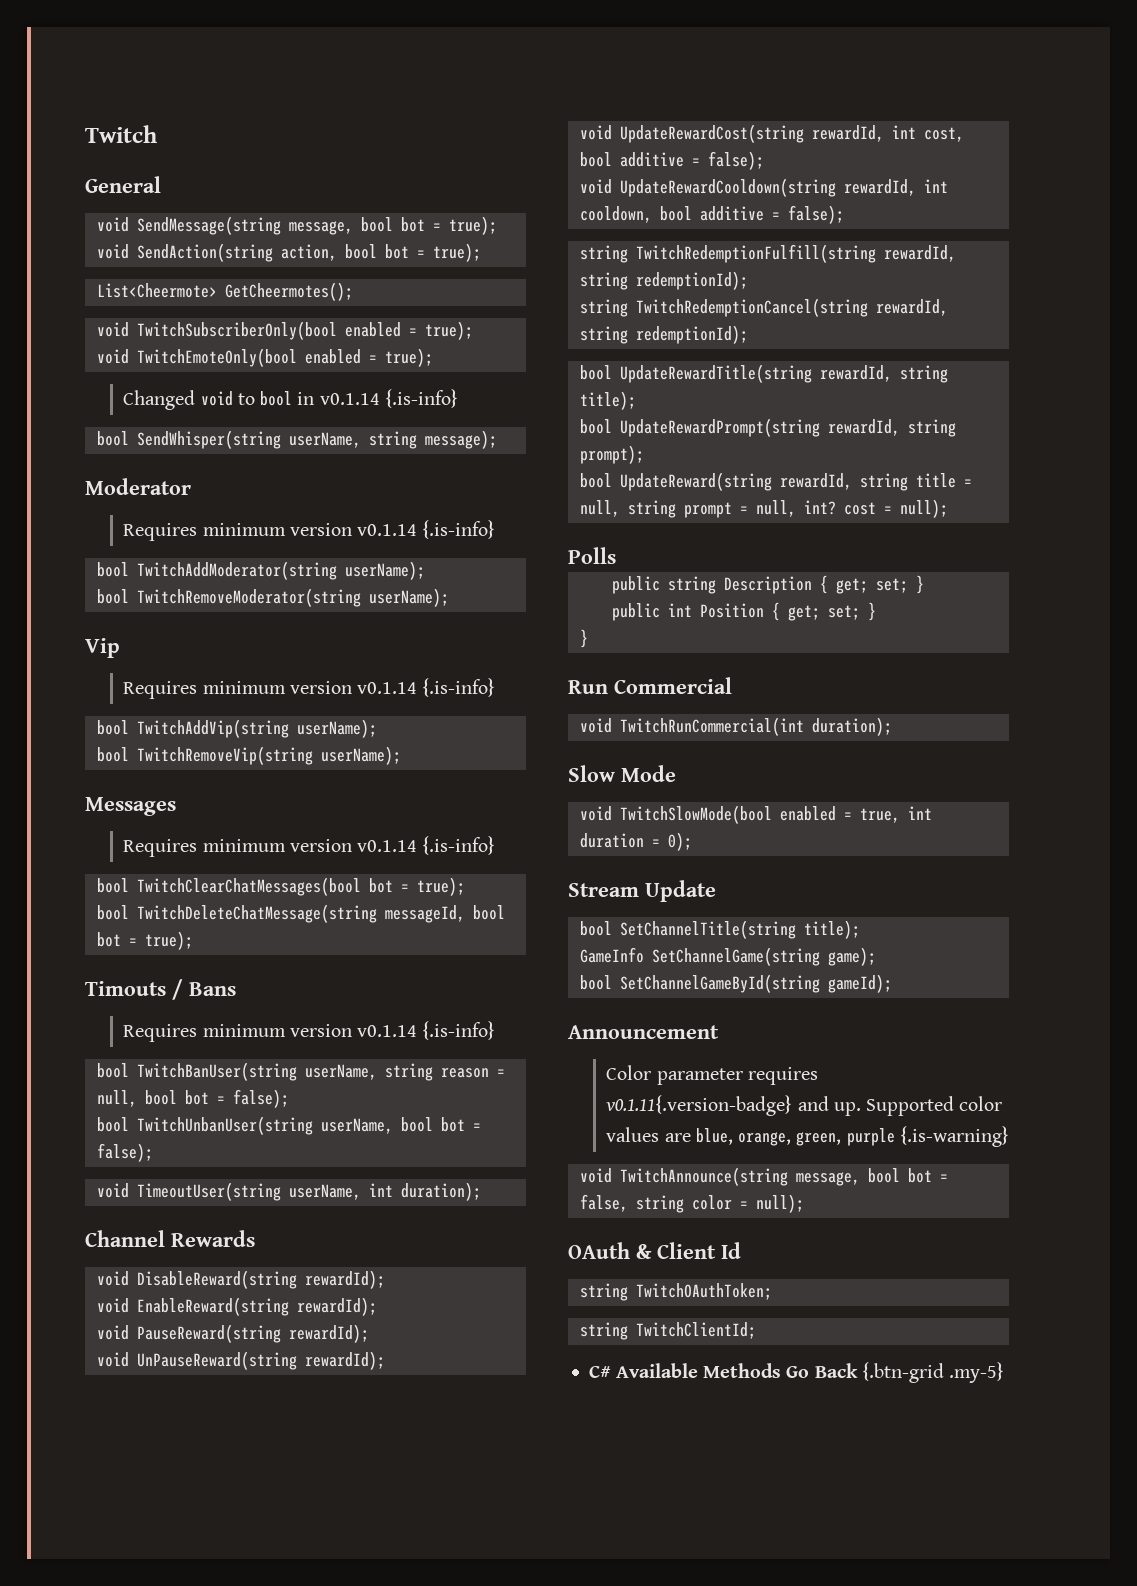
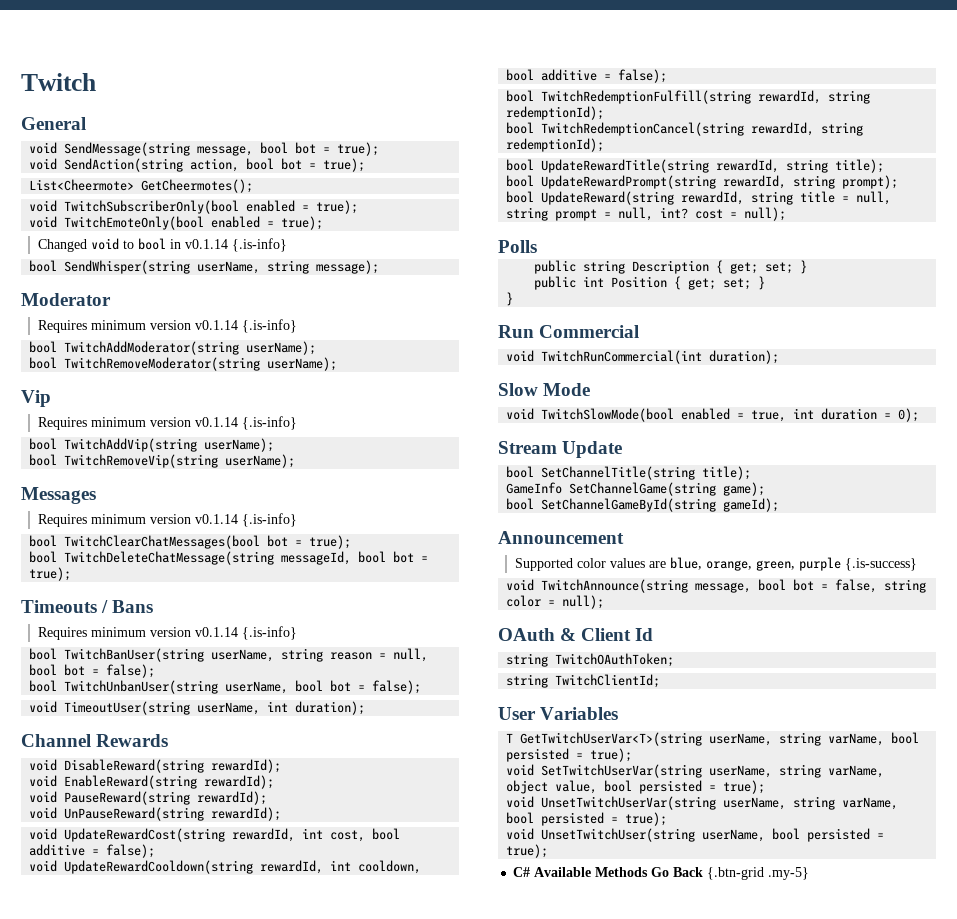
- Timouts / Bans
+ Timeouts / Bans
- string TwitchRedemptionFulfill(string rewardId, string redemptionId);
+ bool TwitchRedemptionFulfill(string rewardId, string redemptionId);
- string TwitchRedemptionCancel(string rewardId, string redemptionId);
+ bool TwitchRedemptionCancel(string rewardId, string redemptionId);
- Color parameter requires v0.1.11{.version-badge} and up. Supported color values are blue, orange, green, purple {.is-warning}
+ Supported color values are blue, orange, green, purple {.is-success}
+ User Variables
+ T GetTwitchUserVar<T>(string userName, string varName, bool persisted = true);
+ void SetTwitchUserVar(string userName, string varName, object value, bool persisted = true);
+ void UnsetTwitchUserVar(string userName, string varName, bool persisted = true);
+ void UnsetTwitchUser(string userName, bool persisted = true);

